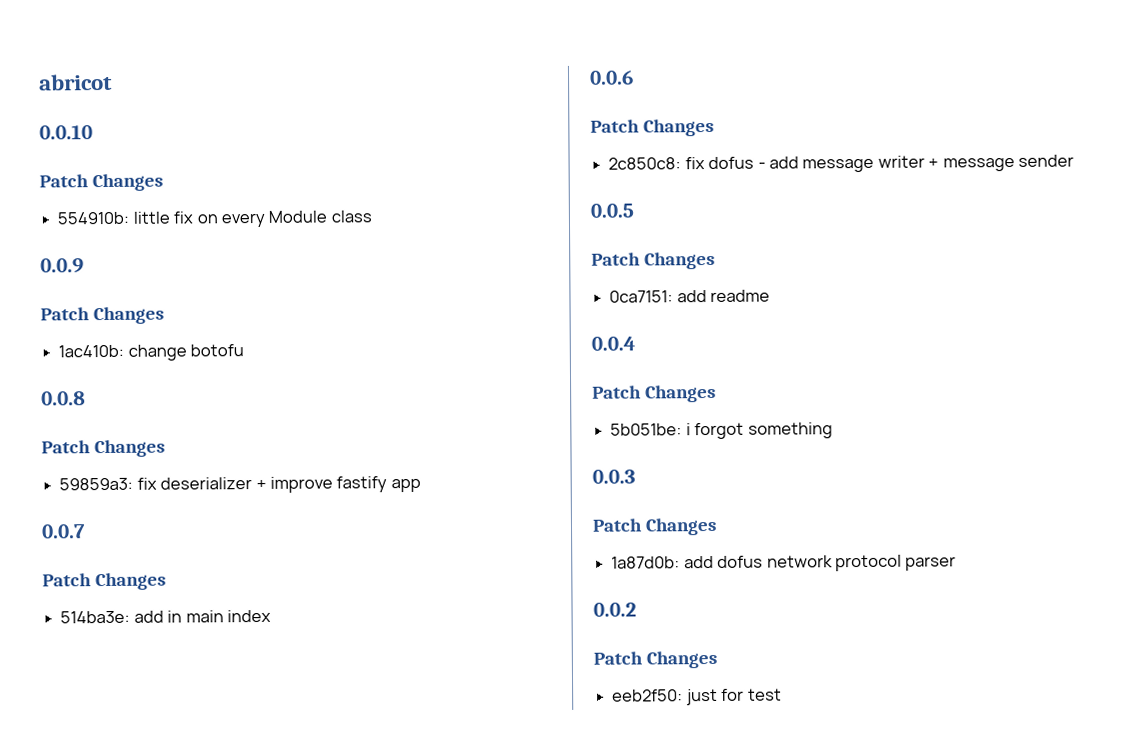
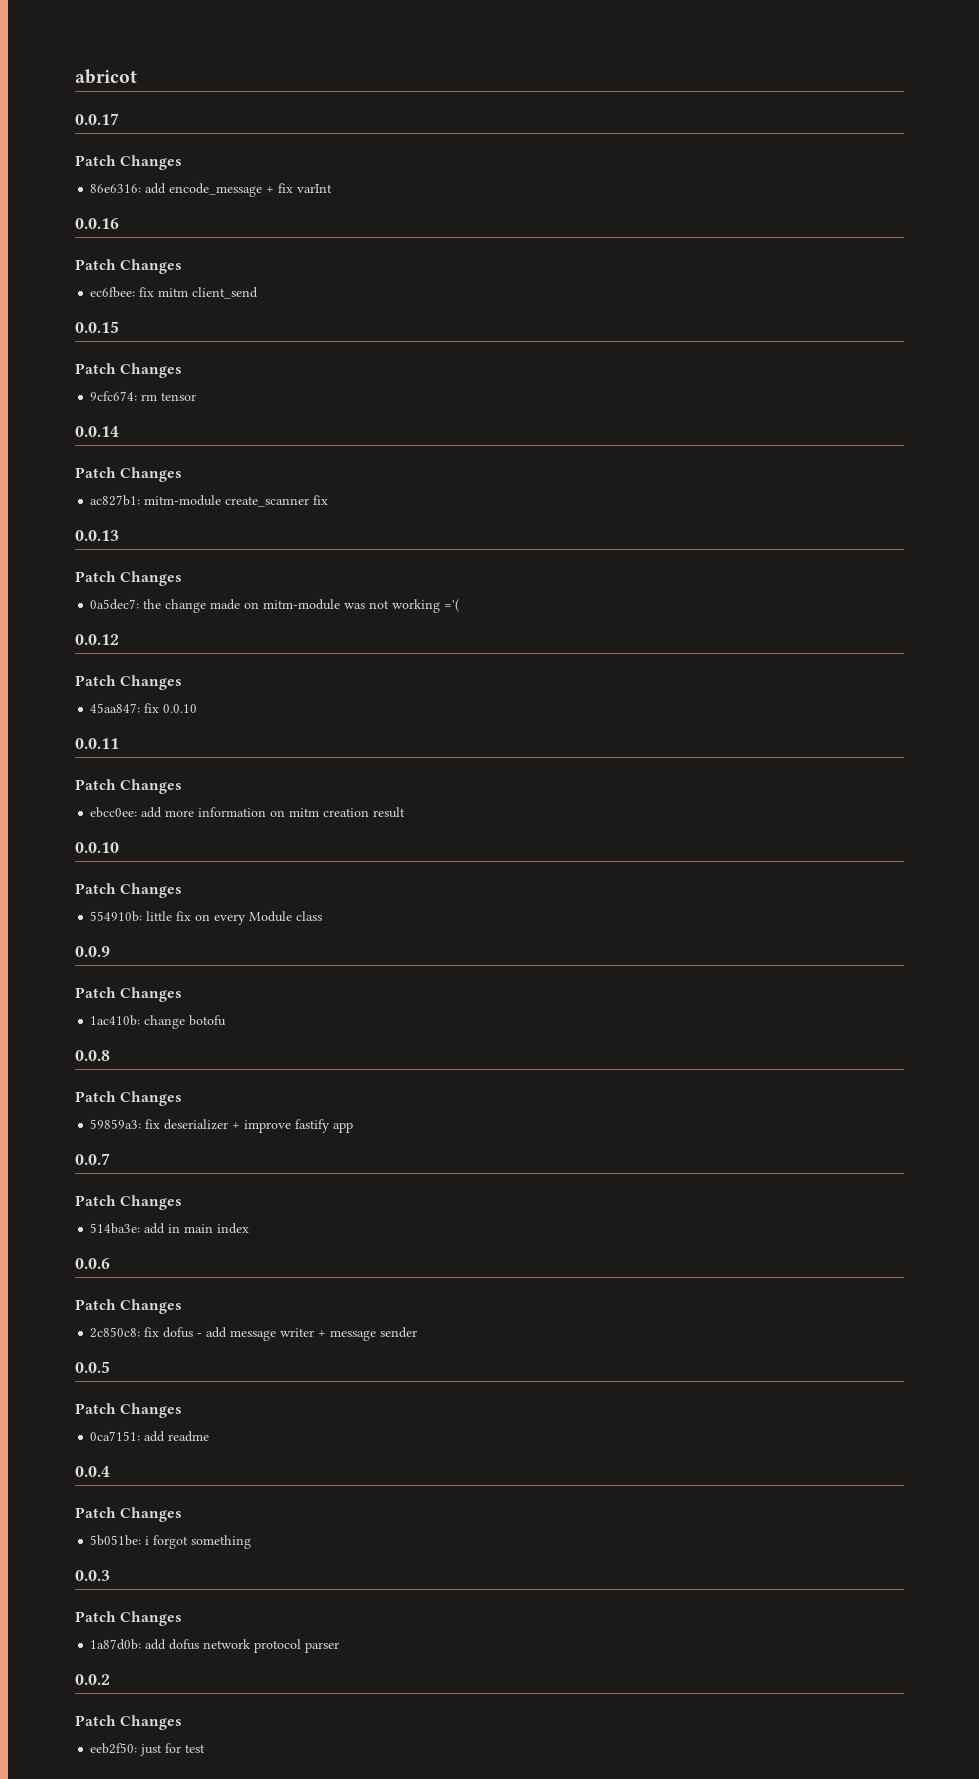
+ 0.0.17
+ Patch Changes
+ 86e6316: add encode_message + fix varInt
+ 0.0.16
+ Patch Changes
+ ec6fbee: fix mitm client_send
+ 0.0.15
+ Patch Changes
+ 9cfc674: rm tensor
+ 0.0.14
+ Patch Changes
+ ac827b1: mitm-module create_scanner fix
+ 0.0.13
+ Patch Changes
+ 0a5dec7: the change made on mitm-module was not working ='(
+ 0.0.12
+ Patch Changes
+ 45aa847: fix 0.0.10
+ 0.0.11
+ Patch Changes
+ ebcc0ee: add more information on mitm creation result

